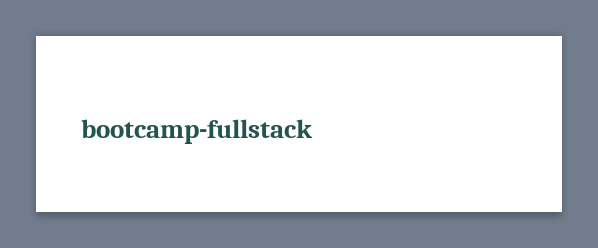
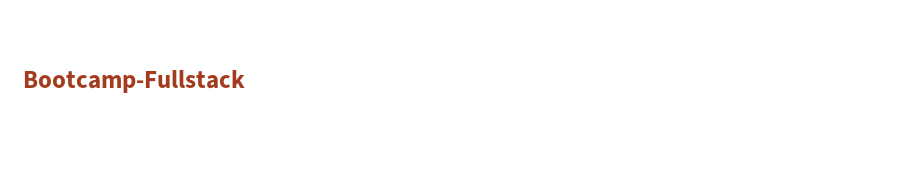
- bootcamp-fullstack
+ Bootcamp-Fullstack

